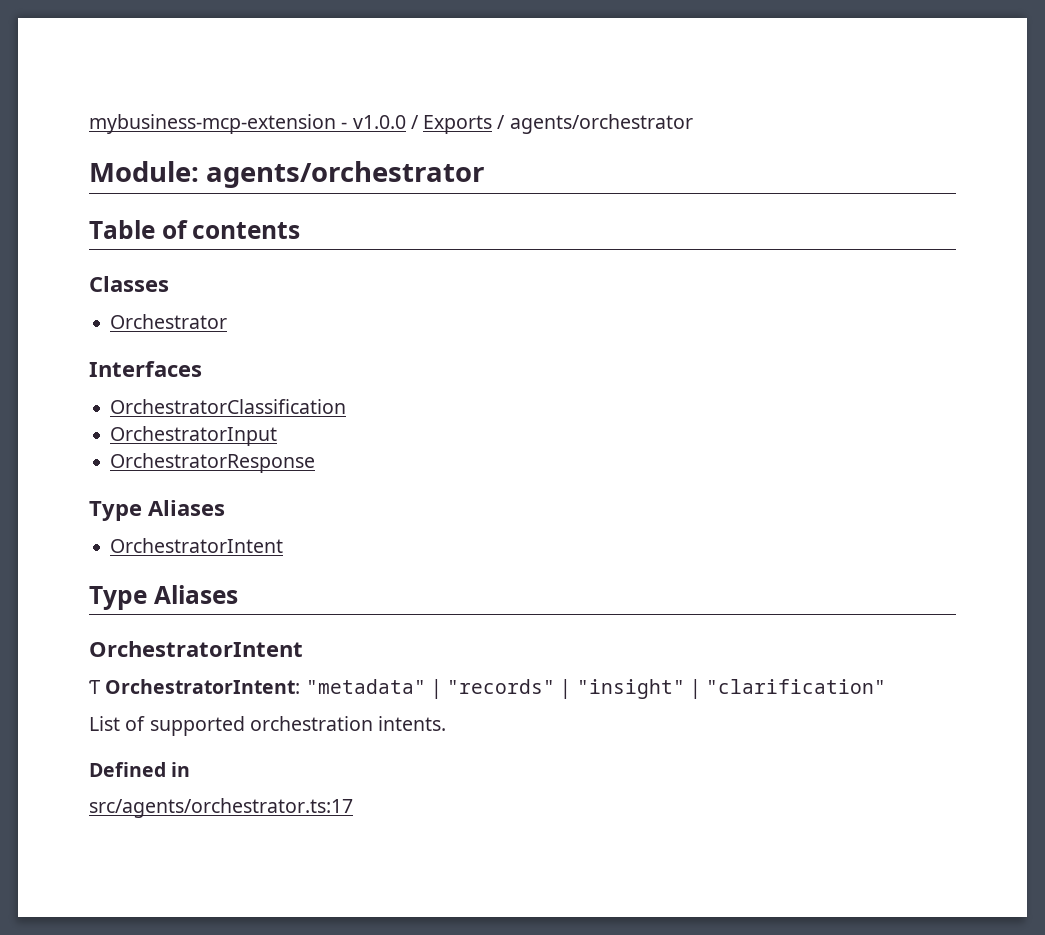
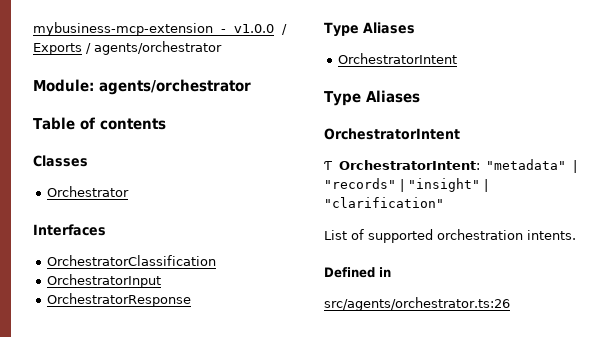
- src/agents/orchestrator.ts:17
+ src/agents/orchestrator.ts:26

